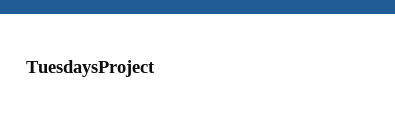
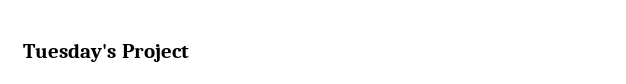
- TuesdaysProject
+ Tuesday's Project

